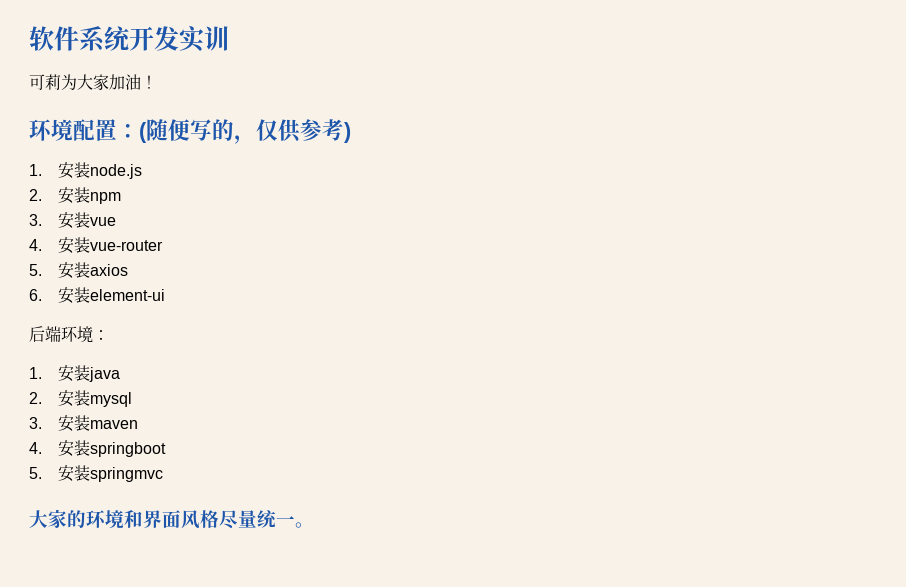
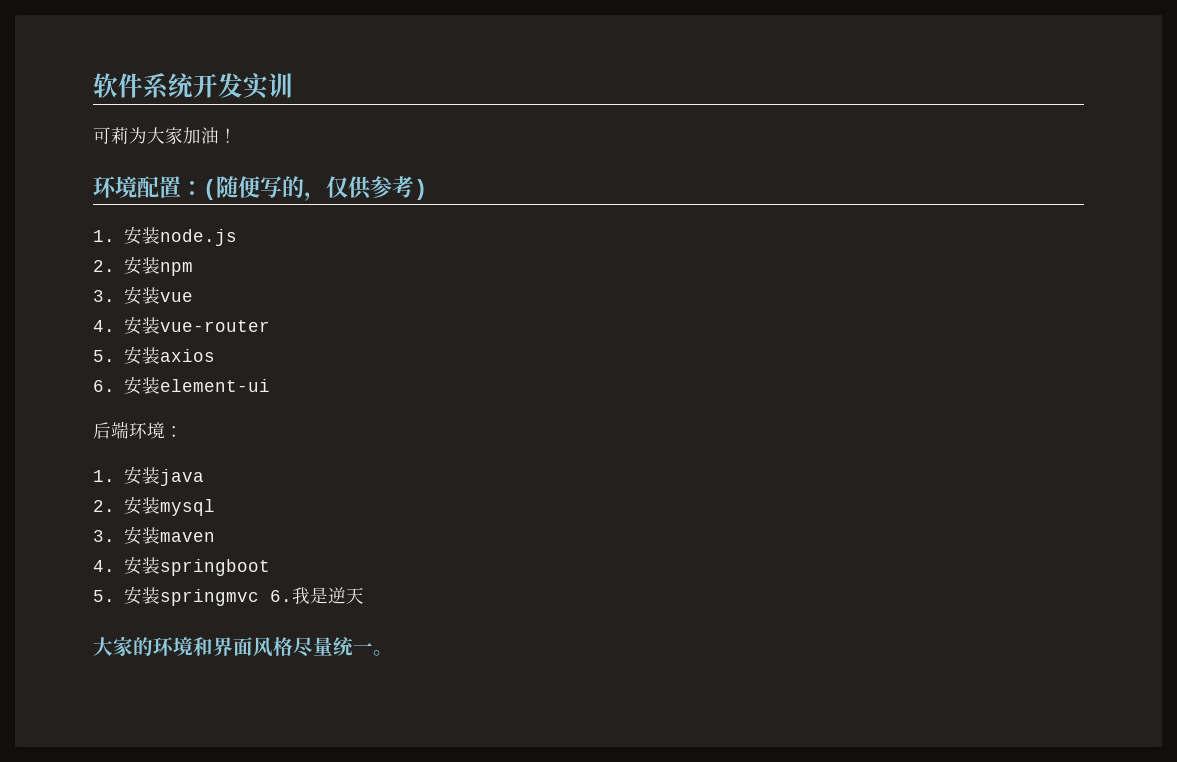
- 5.安装springmvc
+ 5.安装springmvc 6.我是逆天

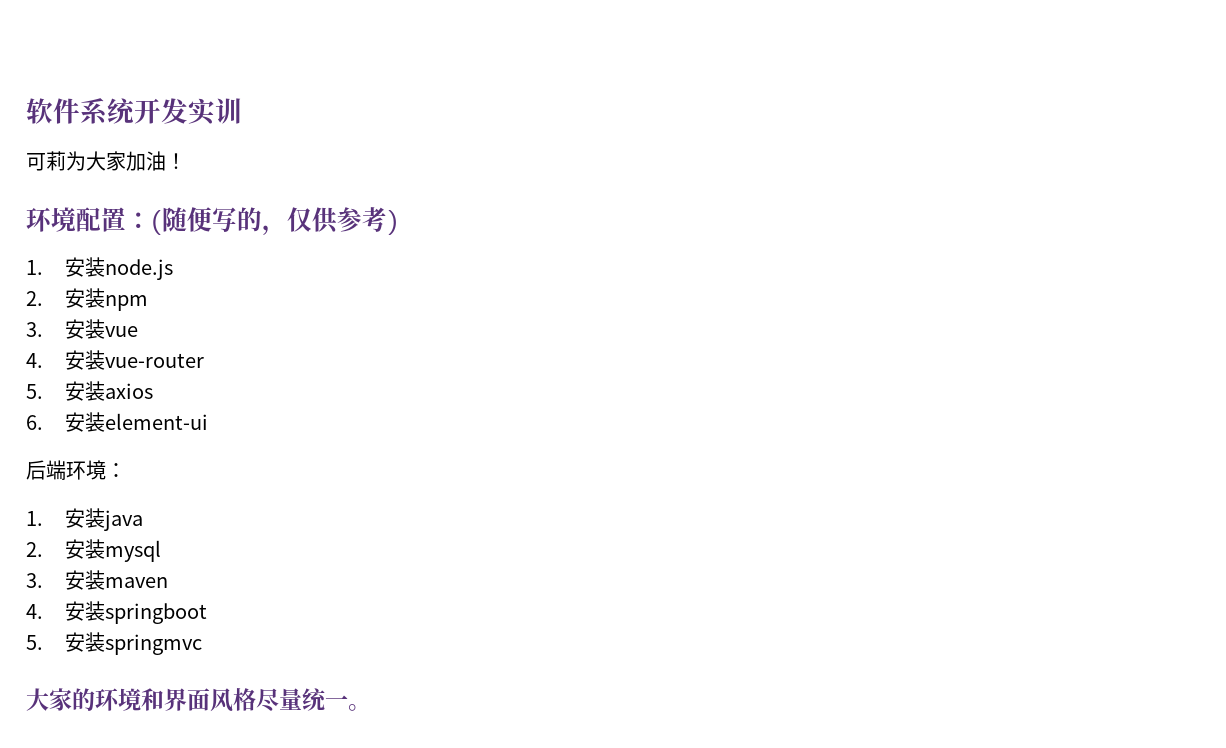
- 5.安装springmvc 6.我是逆天
+ 5.安装springmvc

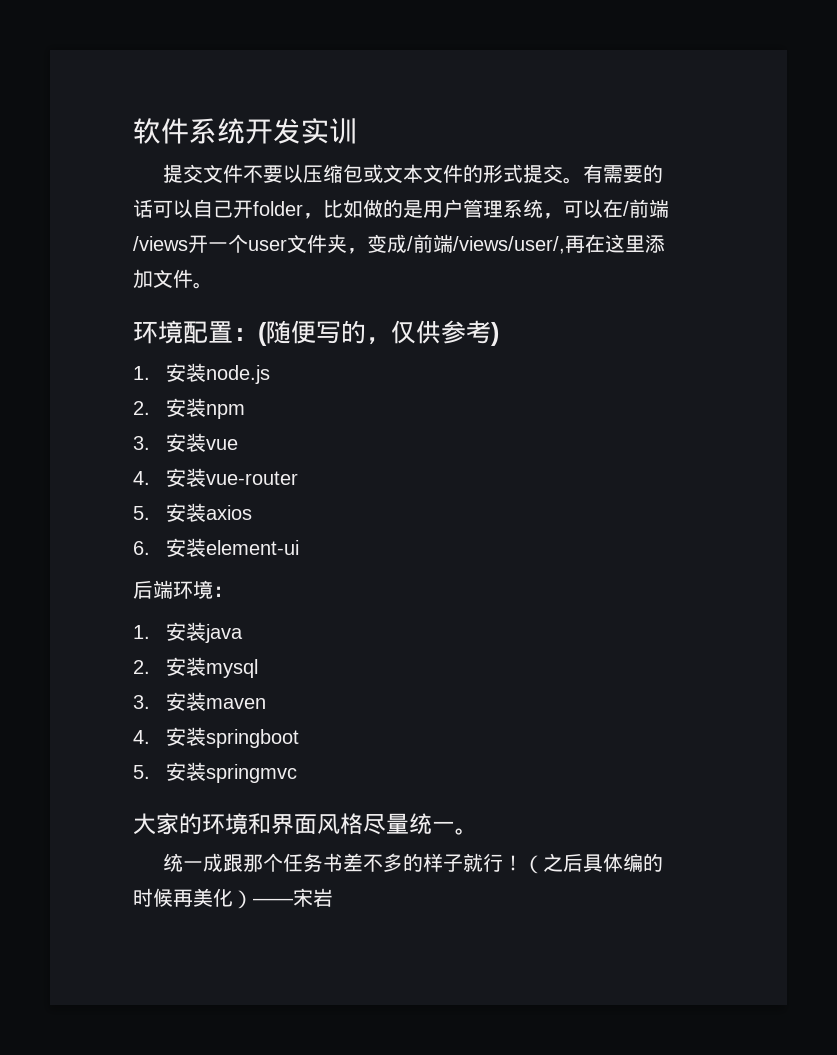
- 可莉为大家加油！
+ 提交文件不要以压缩包或文本文件的形式提交。有需要的话可以自己开folder，比如做的是用户管理系统，可以在/前端/views开一个user文件夹，变成/前端/views/user/,再在这里添加文件。
+ 统一成跟那个任务书差不多的样子就行！（之后具体编的时候再美化）——宋岩

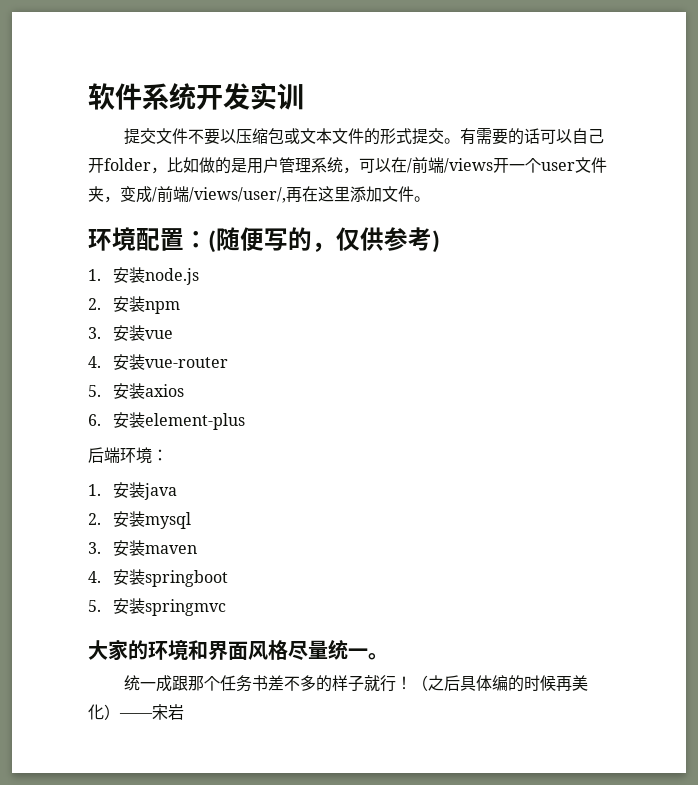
- 6.安装element-ui
+ 6.安装element-plus

